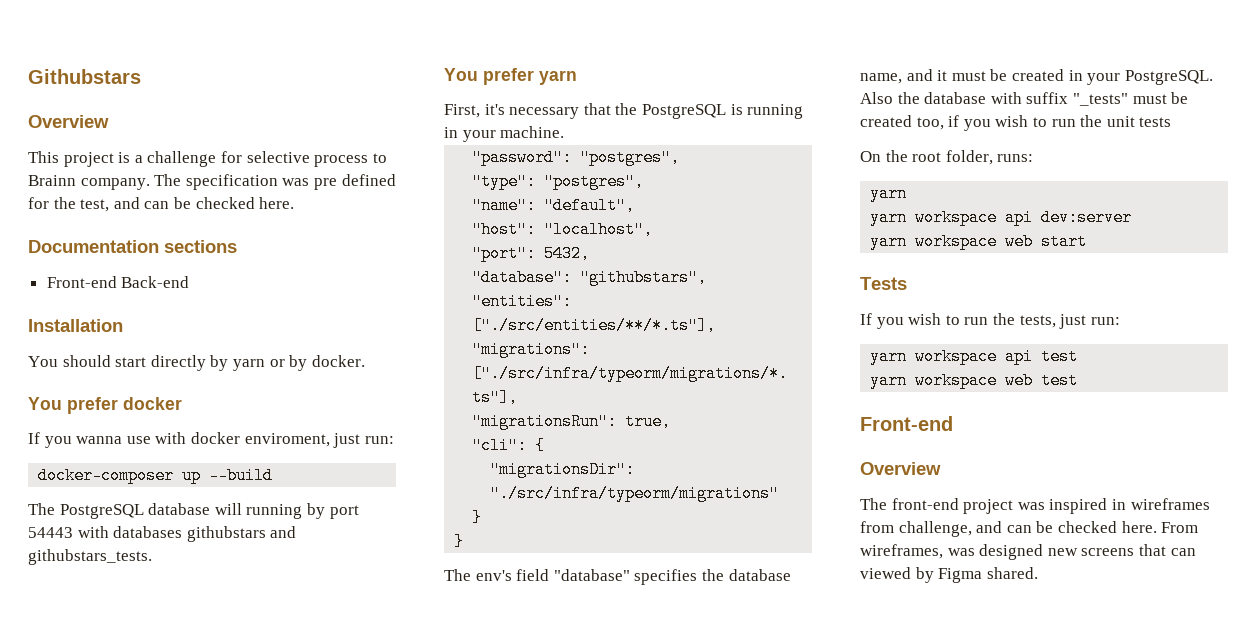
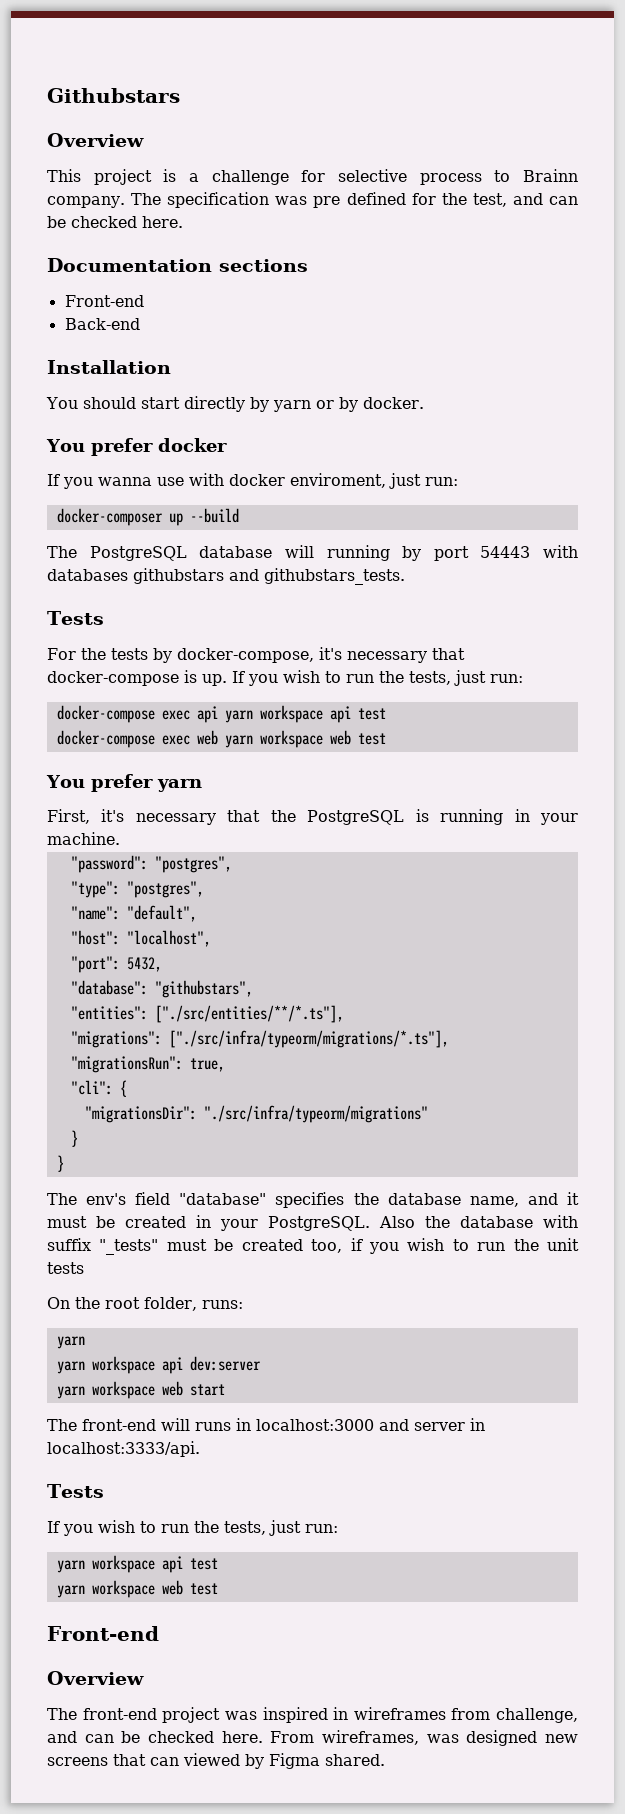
  Documentation sections
- Front-end Back-end
+ Front-end
+ Back-end
  The PostgreSQL database will running by port 54443 with databases githubstars and githubstars_tests.
+ Tests
+ For the tests by docker-compose, it's necessary that docker-compose is up. If you wish to run the tests, just run:
+ docker-compose exec api yarn workspace api test
+ docker-compose exec web yarn workspace web test
+ The front-end will runs in localhost:3000 and server in localhost:3333/api.

